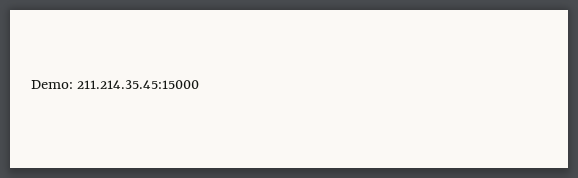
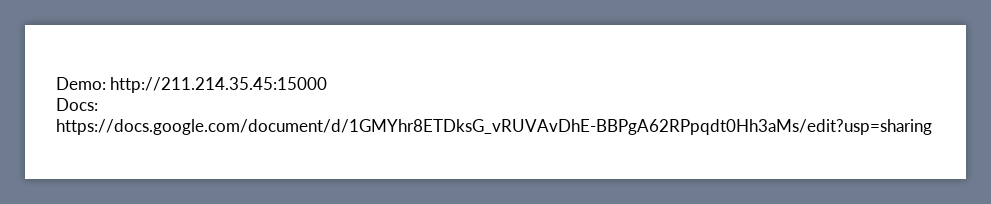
- Demo: 211.214.35.45:15000
+ Demo: http://211.214.35.45:15000
+ Docs: https://docs.google.com/document/d/1GMYhr8ETDksG_vRUVAvDhE-BBPgA62RPpqdt0Hh3aMs/edit?usp=sharing

